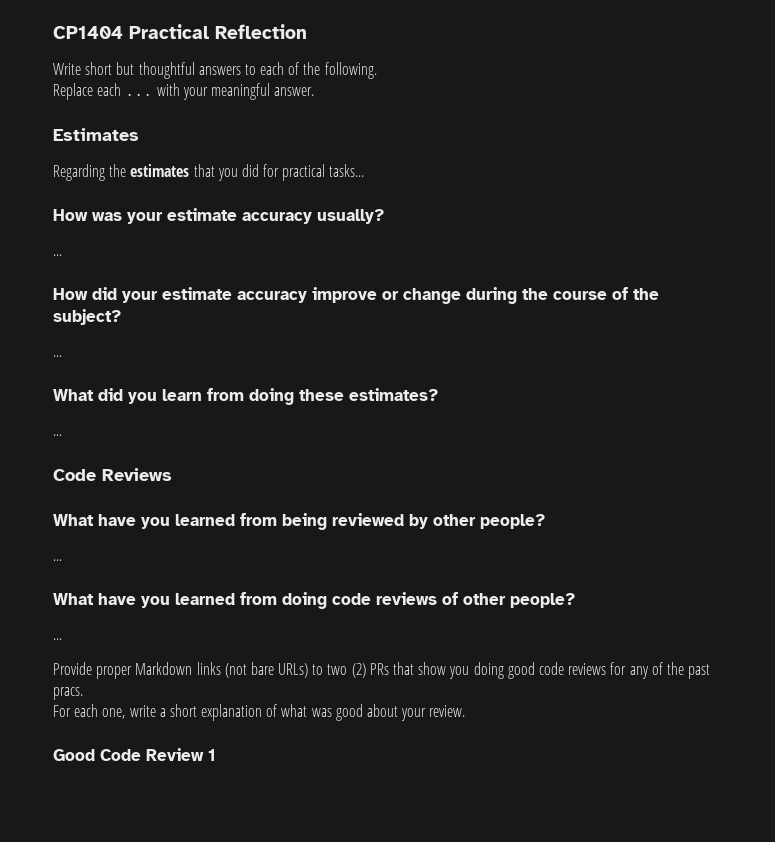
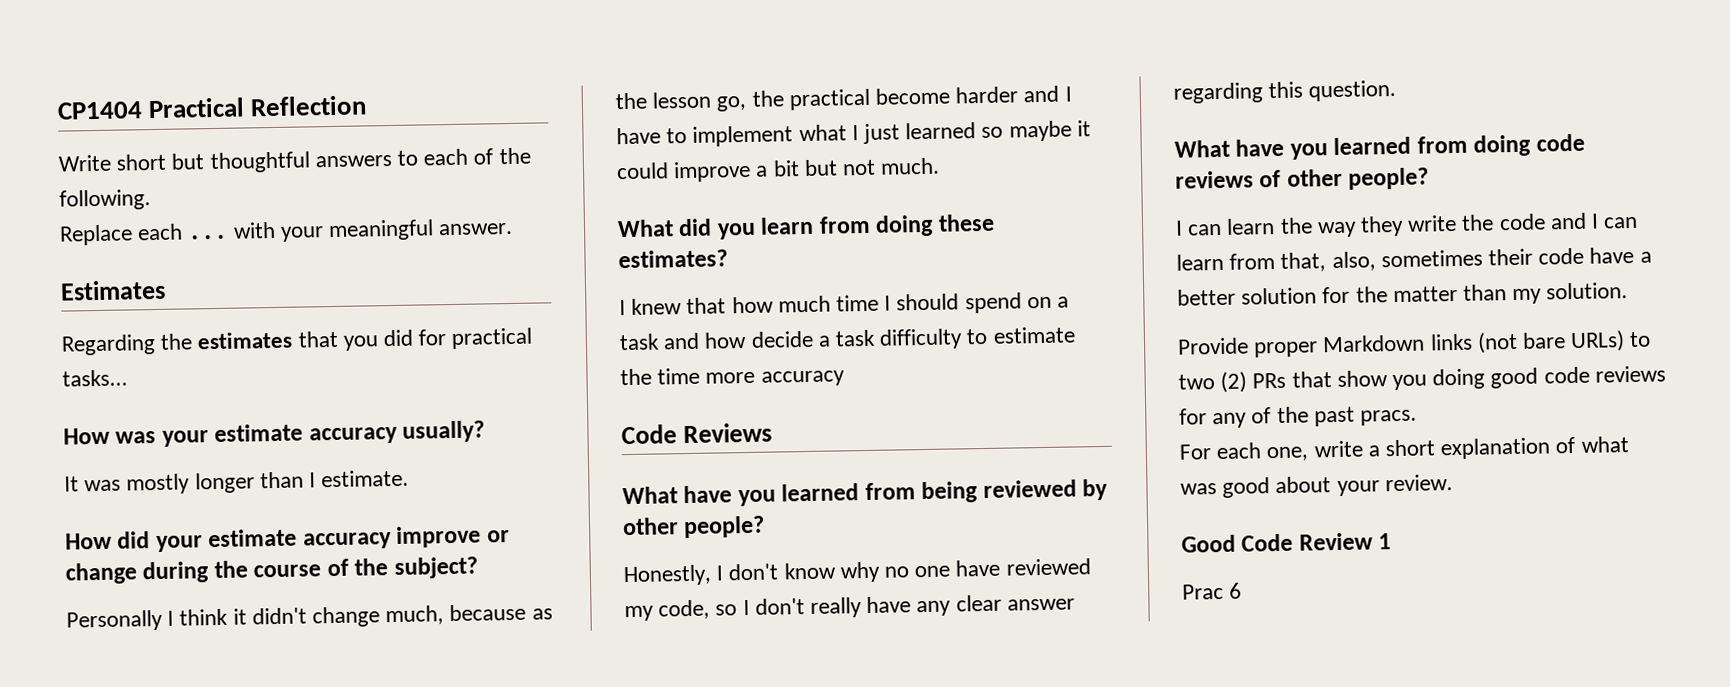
  How was your estimate accuracy usually?
- ...
+ It was mostly longer than I estimate.
  How did your estimate accuracy improve or change during the course of the subject?
- ...
+ Personally I think it didn't change much, because as the lesson go, the practical become harder and I have to implement what I just learned so maybe it could improve a bit but not much.
  What did you learn from doing these estimates?
- ...
+ I knew that how much time I should spend on a task and how decide a task difficulty to estimate the time more accuracy
  What have you learned from being reviewed by other people?
- ...
+ Honestly, I don't know why no one have reviewed my code, so I don't really have any clear answer regarding this question.
  What have you learned from doing code reviews of other people?
- ...
+ I can learn the way they write the code and I can learn from that, also, sometimes their code have a better solution for the matter than my solution.
+ Prac 6

